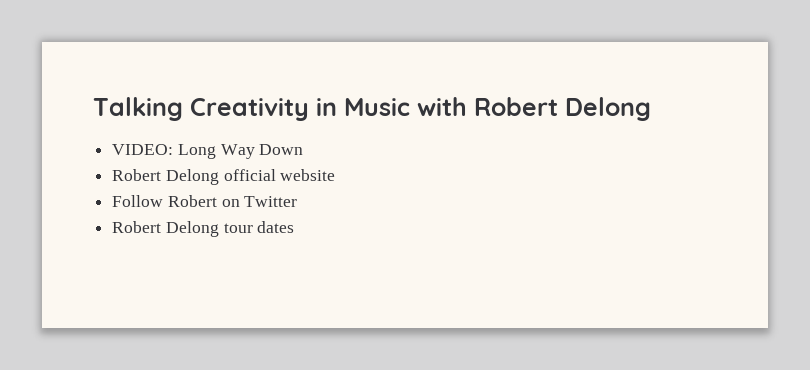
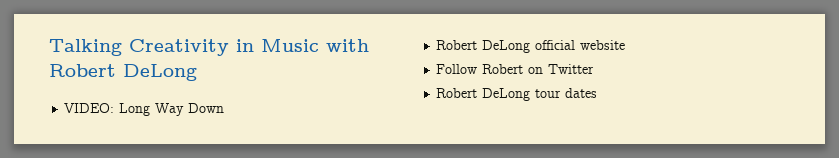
- Talking Creativity in Music with Robert Delong
+ Talking Creativity in Music with Robert DeLong
- Robert Delong official website
+ Robert DeLong official website
- Robert Delong tour dates
+ Robert DeLong tour dates

